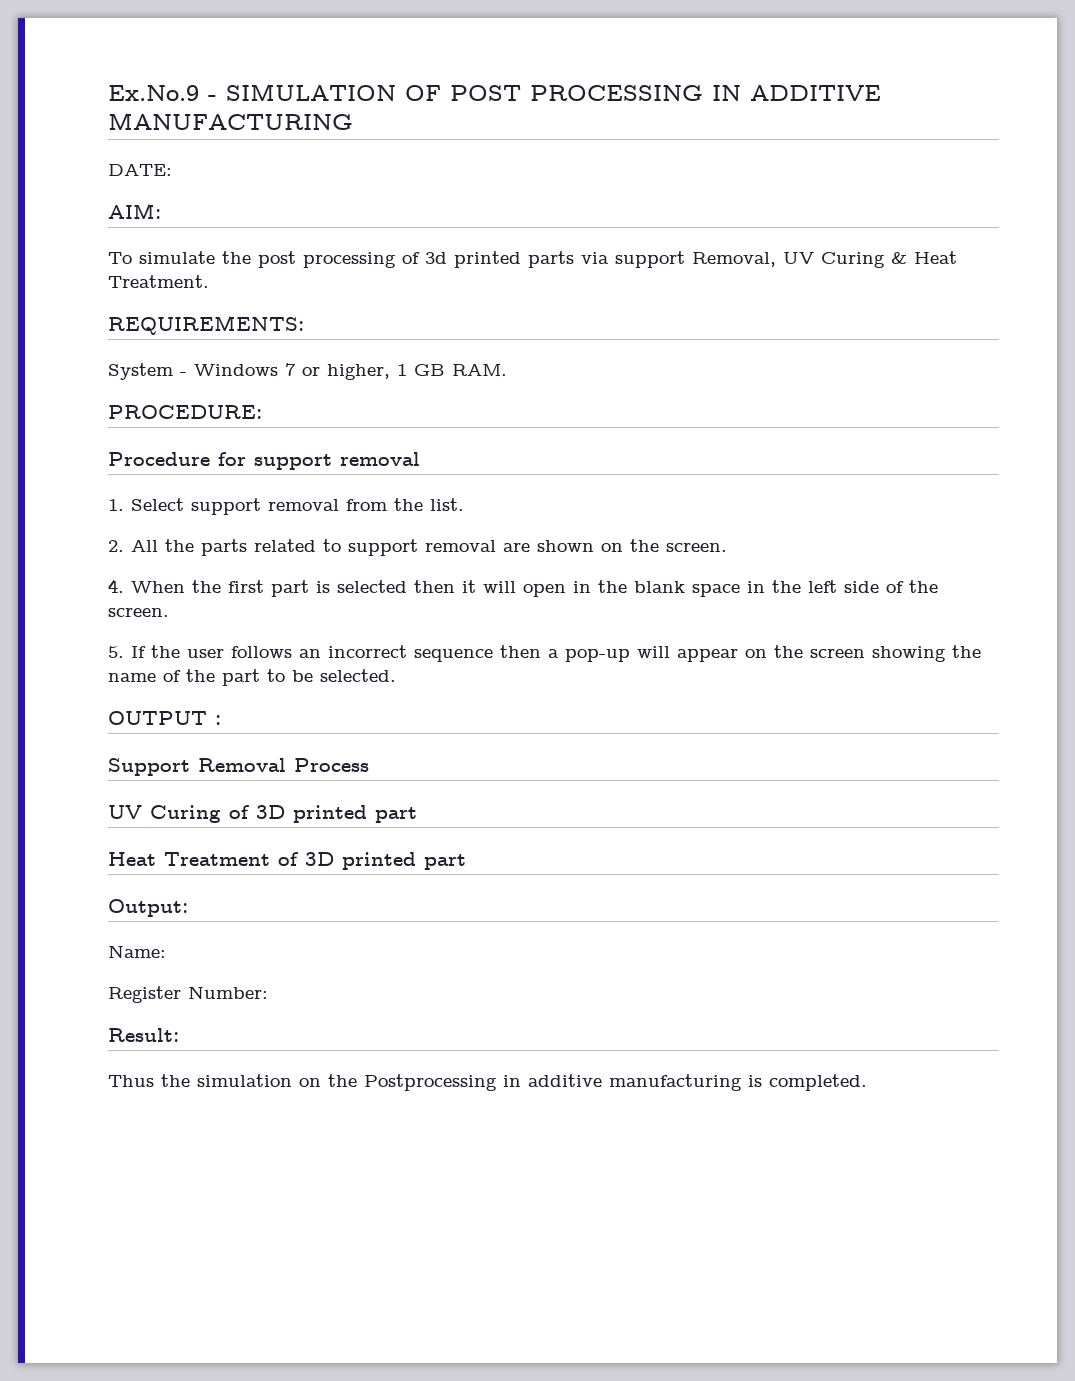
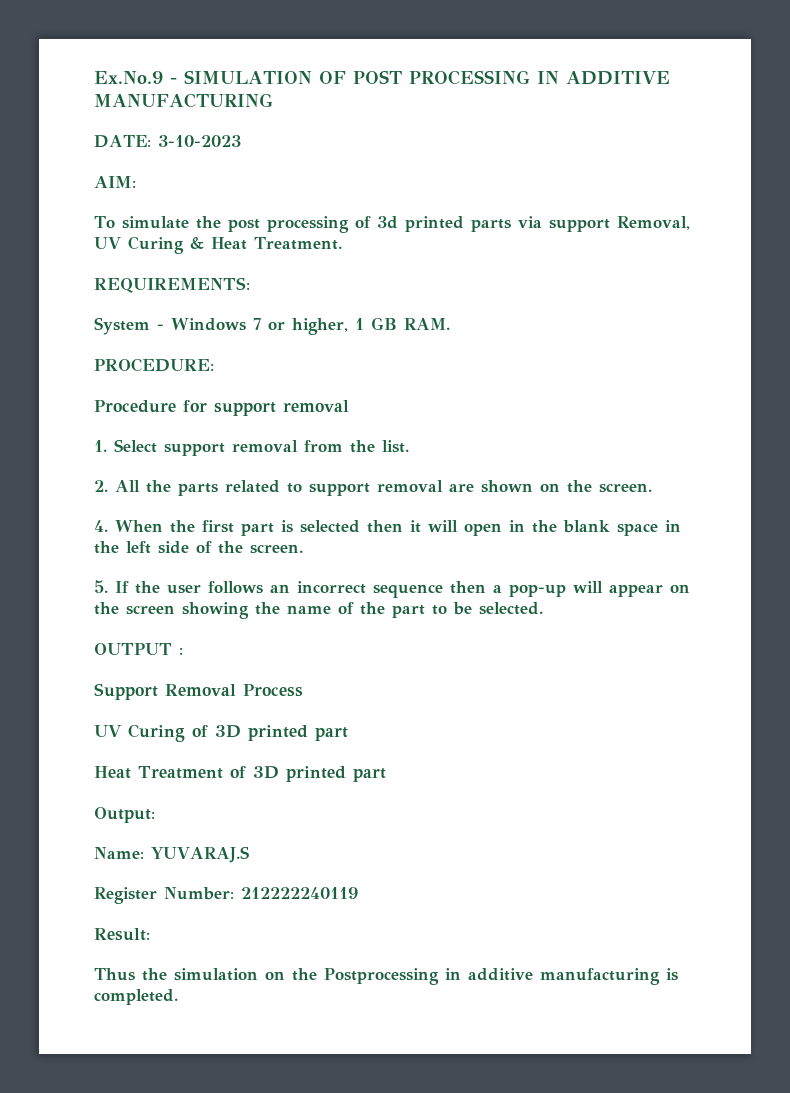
- DATE:
+ DATE: 3-10-2023
- Name:
+ Name: YUVARAJ.S
- Register Number:
+ Register Number: 212222240119

